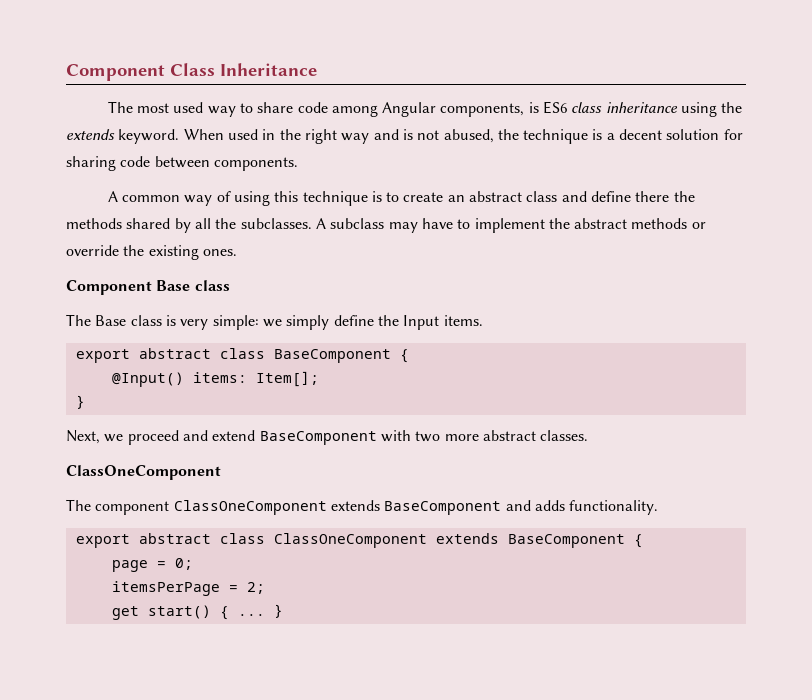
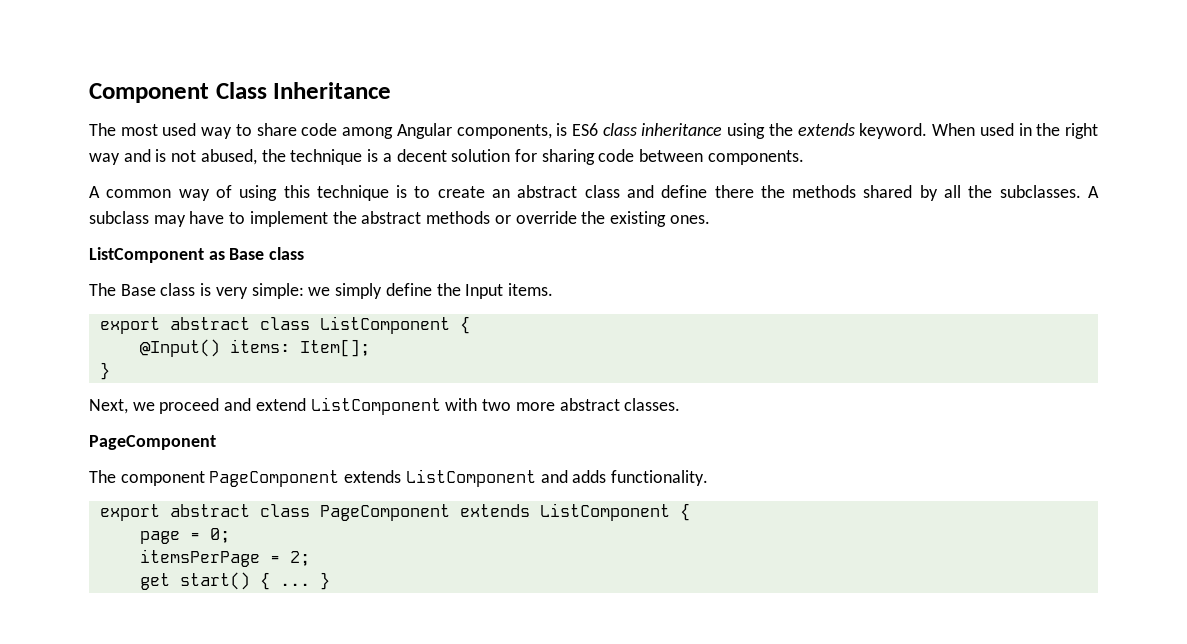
- Component Base class
+ ListComponent as Base class
- export abstract class BaseComponent {
+ export abstract class ListComponent {
- Next, we proceed and extend BaseComponent with two more abstract classes.
- ClassOneComponent
+ Next, we proceed and extend ListComponent with two more abstract classes.
+ PageComponent
- The component ClassOneComponent extends BaseComponent and adds functionality.
+ The component PageComponent extends ListComponent and adds functionality.
- export abstract class ClassOneComponent extends BaseComponent {
+ export abstract class PageComponent extends ListComponent {

